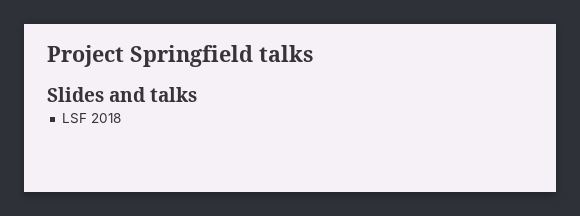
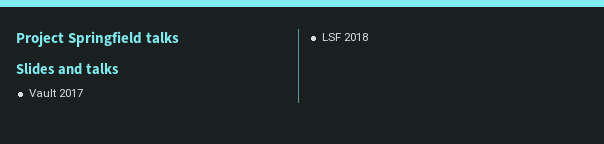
+ Vault 2017

